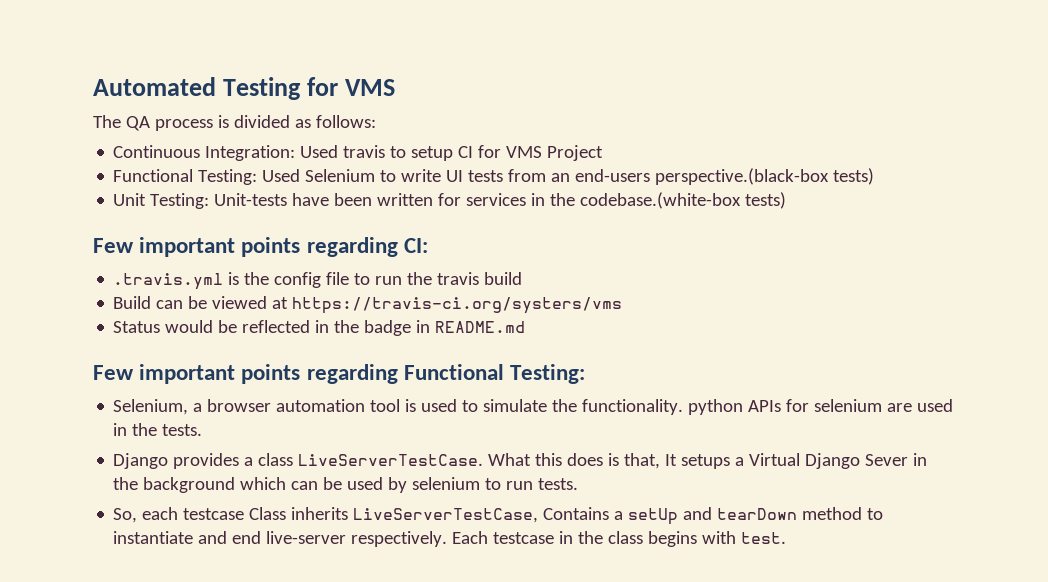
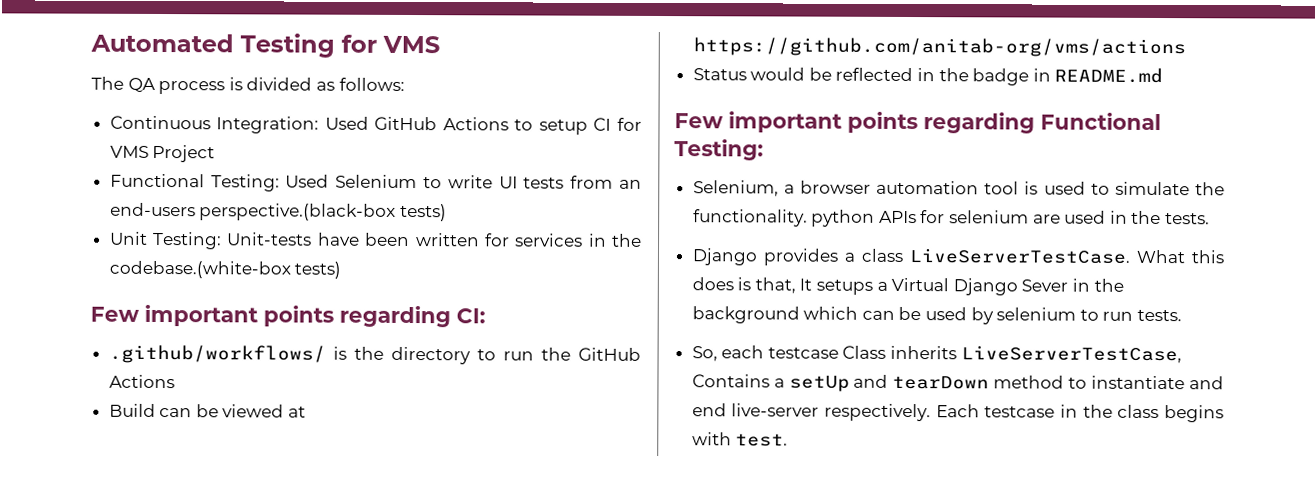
- Continuous Integration: Used travis to setup CI for VMS Project
+ Continuous Integration: Used GitHub Actions to setup CI for VMS Project
- .travis.yml is the config file to run the travis build
+ .github/workflows/ is the directory to run the GitHub Actions
- Build can be viewed at https://travis-ci.org/systers/vms
+ Build can be viewed at https://github.com/anitab-org/vms/actions

